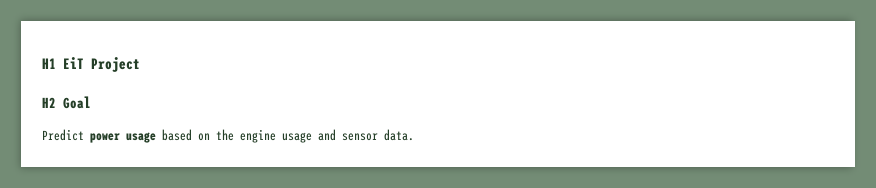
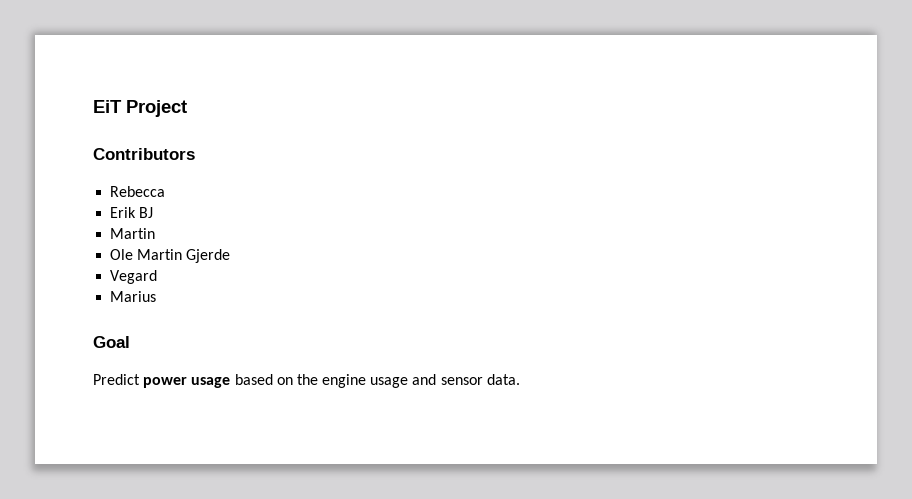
- H1 EiT Project
+ EiT Project
- H2 Goal
+ Contributors
+ Rebecca
+ Erik BJ
+ Martin
+ Ole Martin Gjerde
+ Vegard
+ Marius
+ Goal

